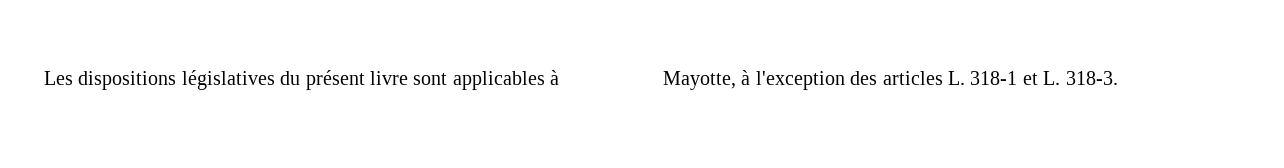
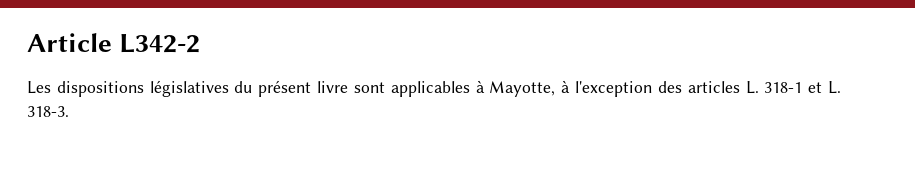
+ Article L342-2

